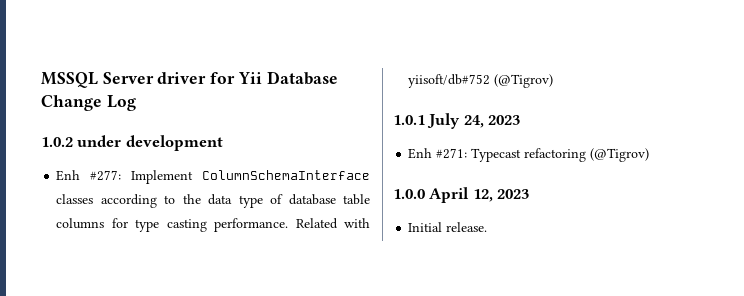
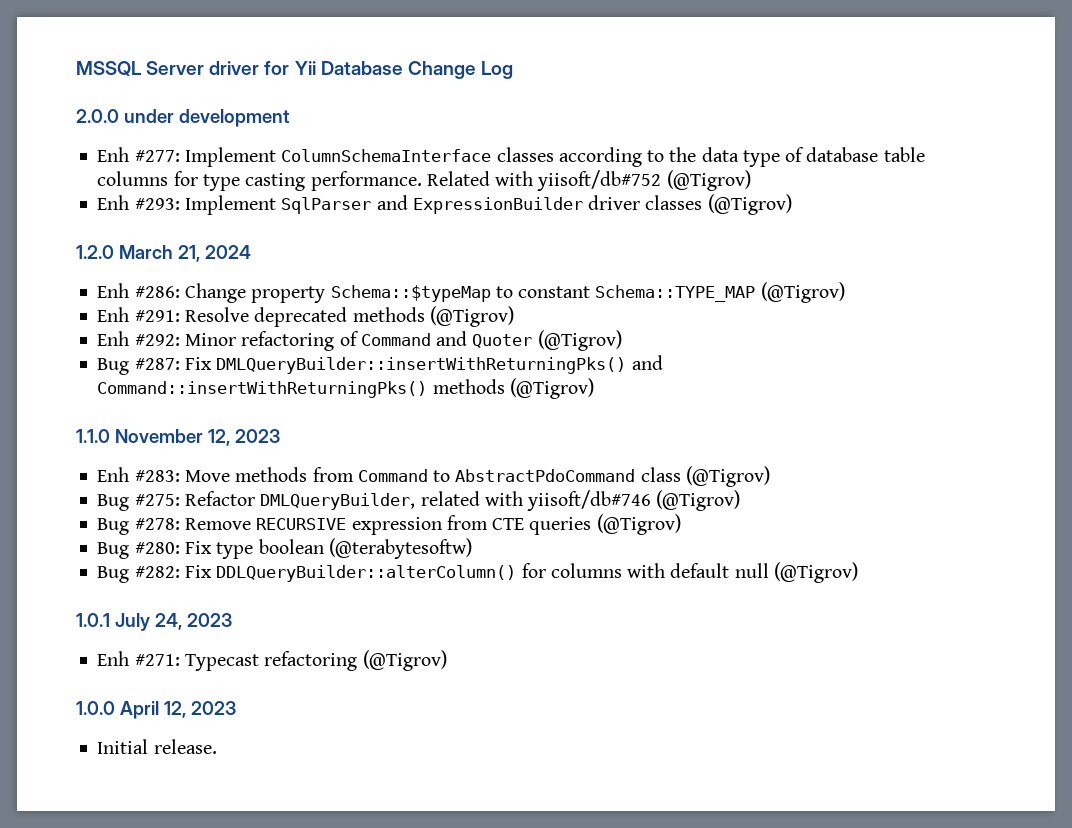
- 1.0.2 under development
+ 2.0.0 under development
+ Enh #293: Implement SqlParser and ExpressionBuilder driver classes (@Tigrov)
+ 1.2.0 March 21, 2024
+ Enh #286: Change property Schema::$typeMap to constant Schema::TYPE_MAP (@Tigrov)
+ Enh #291: Resolve deprecated methods (@Tigrov)
+ Enh #292: Minor refactoring of Command and Quoter (@Tigrov)
+ Bug #287: Fix DMLQueryBuilder::insertWithReturningPks() and Command::insertWithReturningPks() methods (@Tigrov)
+ 1.1.0 November 12, 2023
+ Enh #283: Move methods from Command to AbstractPdoCommand class (@Tigrov)
+ Bug #275: Refactor DMLQueryBuilder, related with yiisoft/db#746 (@Tigrov)
+ Bug #278: Remove RECURSIVE expression from CTE queries (@Tigrov)
+ Bug #280: Fix type boolean (@terabytesoftw)
+ Bug #282: Fix DDLQueryBuilder::alterColumn() for columns with default null (@Tigrov)

